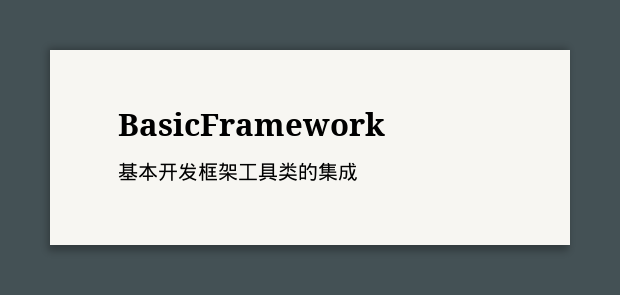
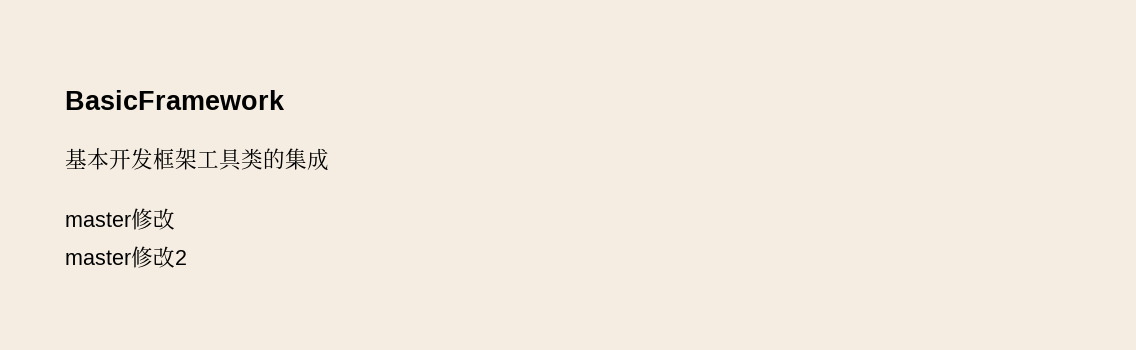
  基本开发框架工具类的集成
+ master修改
+ master修改2

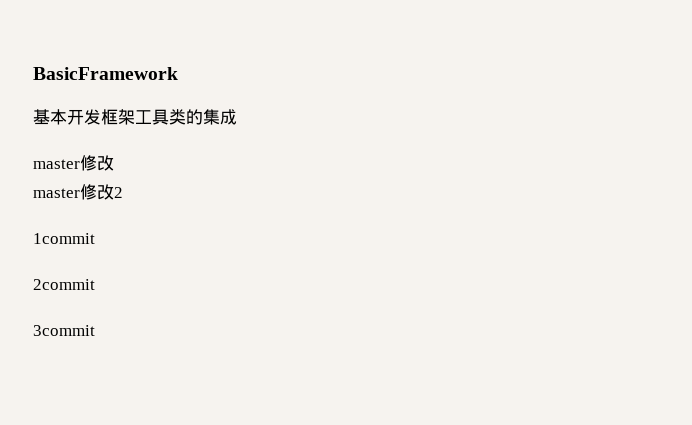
+ 1commit
+ 2commit
+ 3commit

